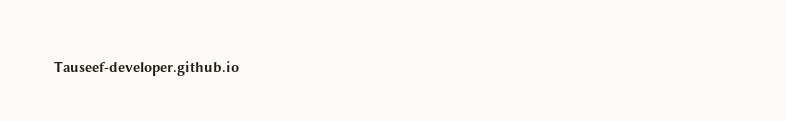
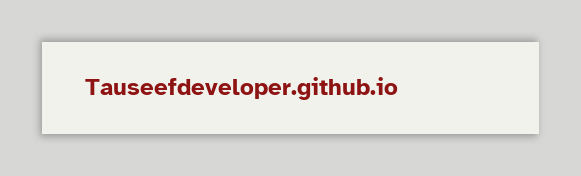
- Tauseef-developer.github.io
+ Tauseefdeveloper.github.io

